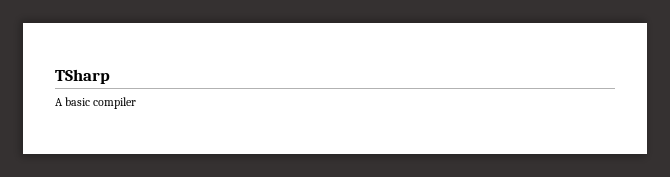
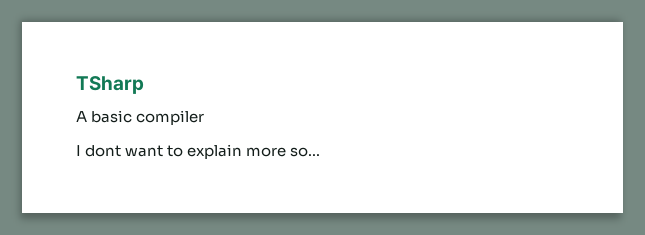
+ I dont want to explain more so...

